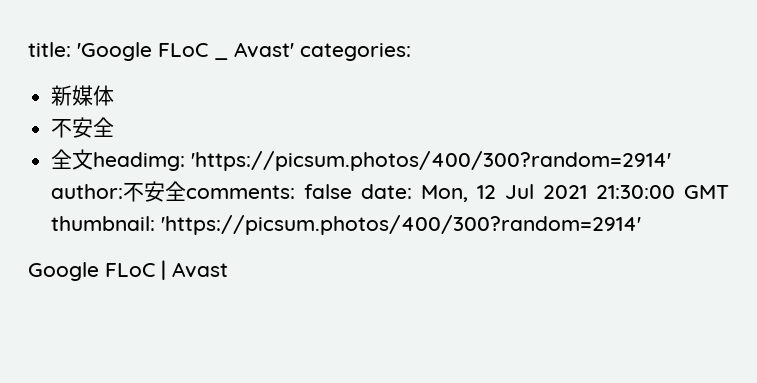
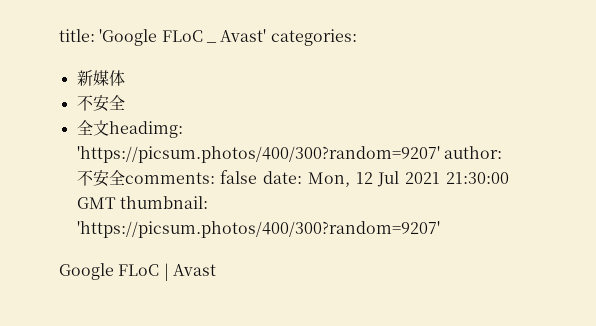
- 全文headimg: 'https://picsum.photos/400/300?random=2914' author:不安全comments: false date: Mon, 12 Jul 2021 21:30:00 GMT thumbnail: 'https://picsum.photos/400/300?random=2914'
+ 全文headimg: 'https://picsum.photos/400/300?random=9207' author:不安全comments: false date: Mon, 12 Jul 2021 21:30:00 GMT thumbnail: 'https://picsum.photos/400/300?random=9207'

